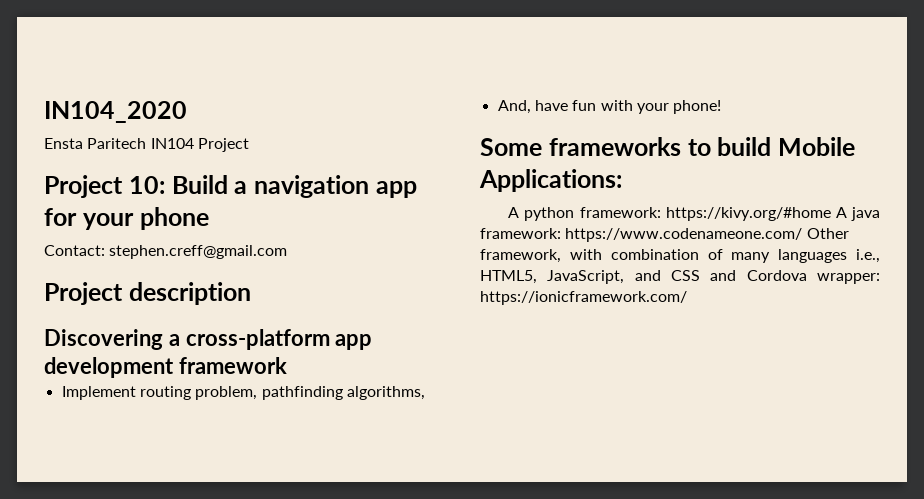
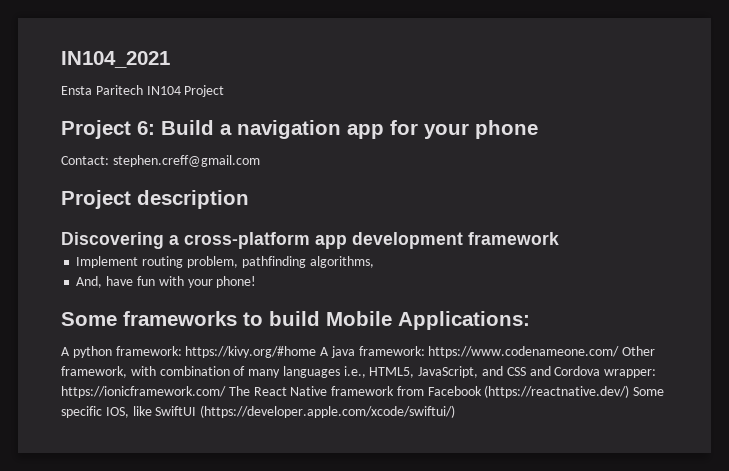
- IN104_2020
+ IN104_2021
- Project 10: Build a navigation app for your phone
+ Project 6: Build a navigation app for your phone
- A python framework: https://kivy.org/#home A java framework: https://www.codenameone.com/ Other framework, with combination of many languages i.e., HTML5, JavaScript, and CSS and Cordova wrapper: https://ionicframework.com/
+ A python framework: https://kivy.org/#home A java framework: https://www.codenameone.com/ Other framework, with combination of many languages i.e., HTML5, JavaScript, and CSS and Cordova wrapper: https://ionicframework.com/ The React Native framework from Facebook (https://reactnative.dev/) Some specific IOS, like SwiftUI (https://developer.apple.com/xcode/swiftui/)

